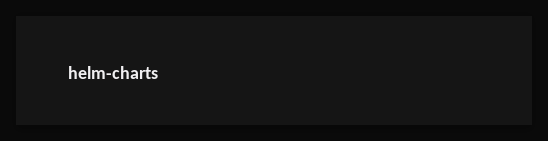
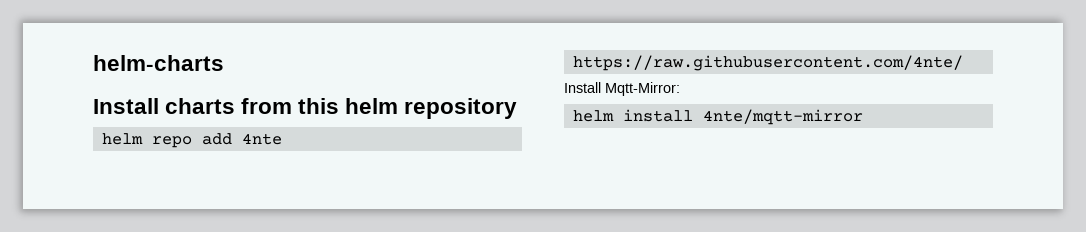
+ Install charts from this helm repository
+ helm repo add 4nte https://raw.githubusercontent.com/4nte/
+ Install Mqtt-Mirror:
+ helm install 4nte/mqtt-mirror

